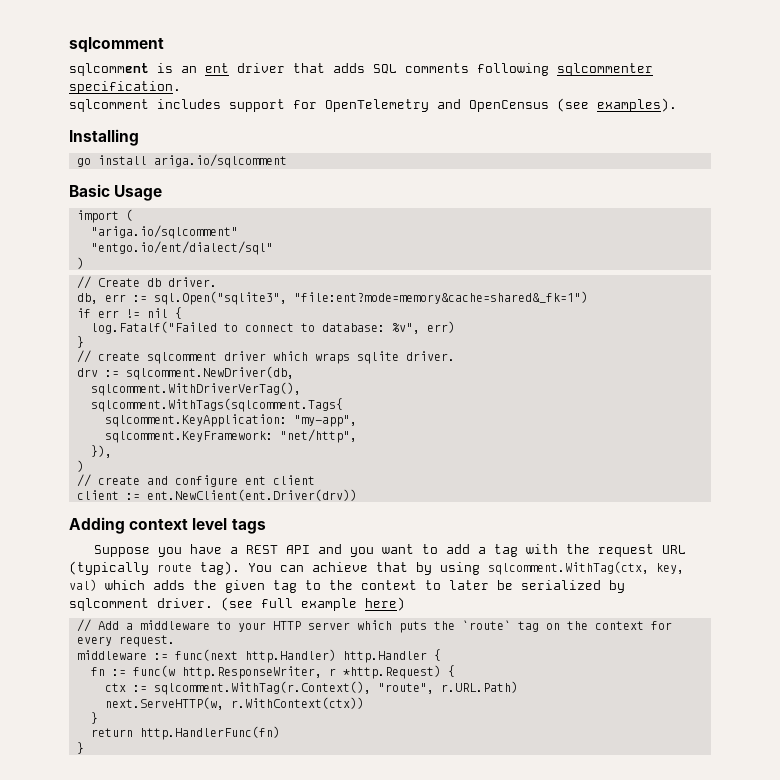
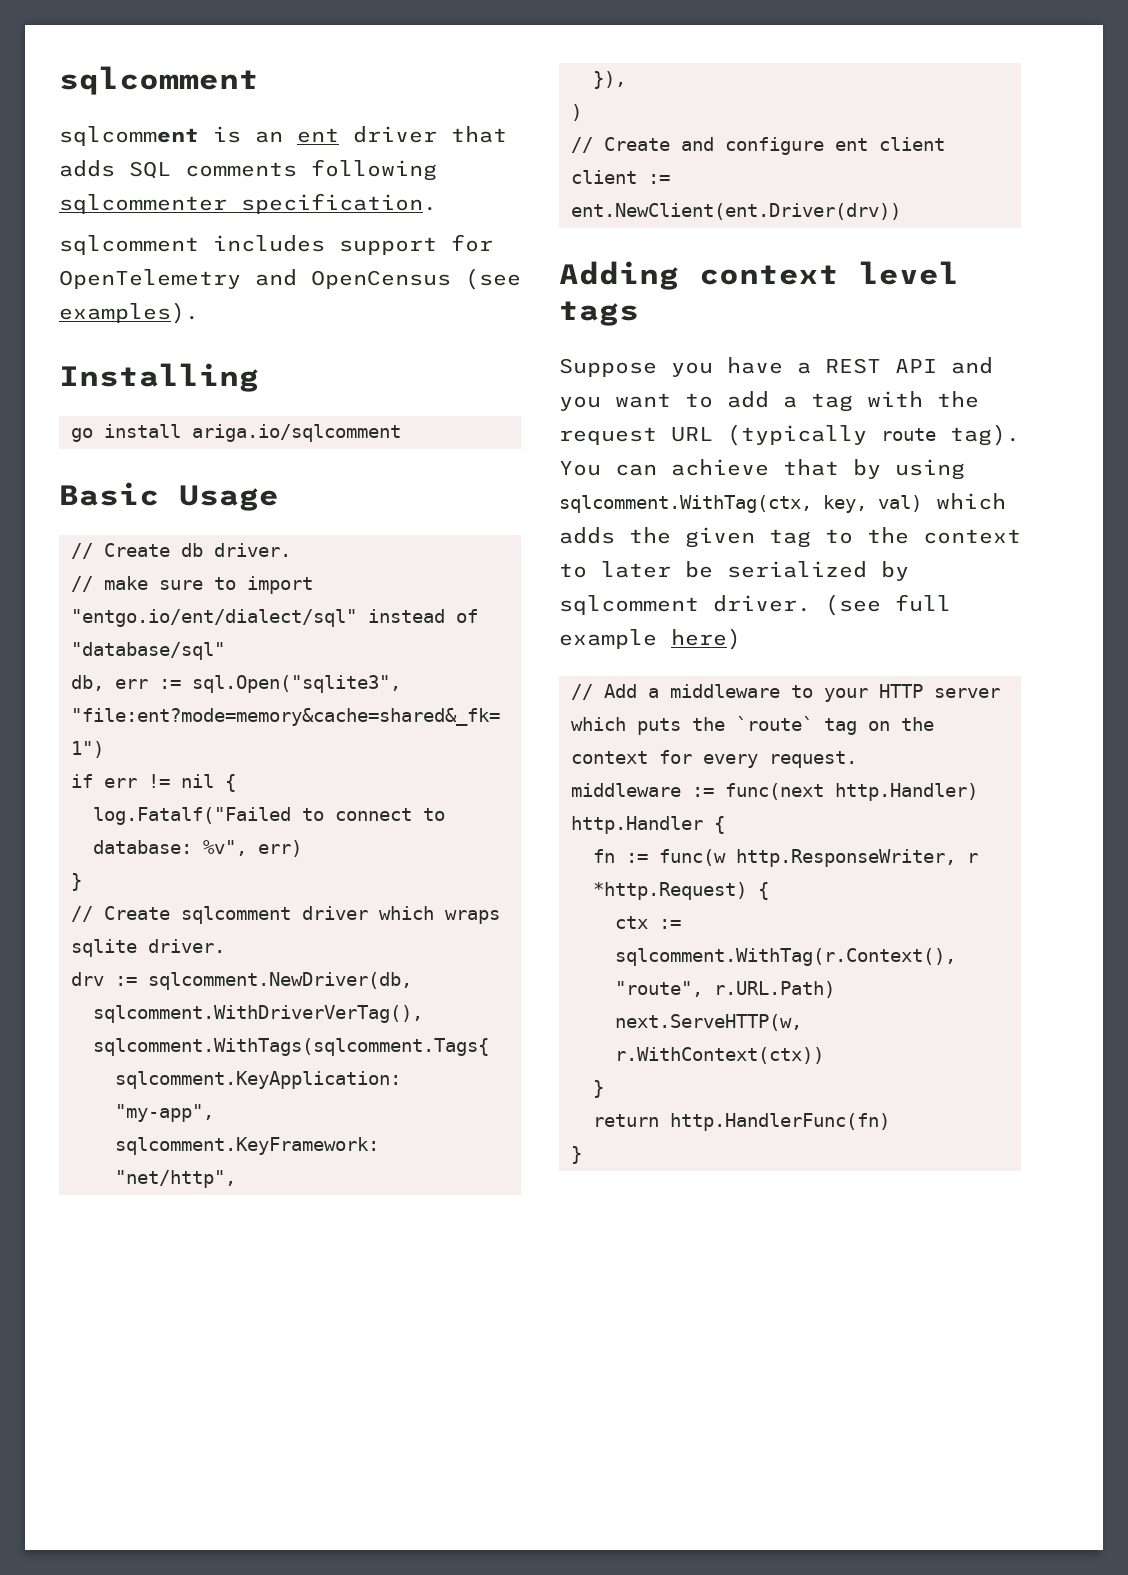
- import (
- "ariga.io/sqlcomment"
- "entgo.io/ent/dialect/sql"
- )
+ // make sure to import "entgo.io/ent/dialect/sql" instead of "database/sql"
- // create sqlcomment driver which wraps sqlite driver.
+ // Create sqlcomment driver which wraps sqlite driver.
- // create and configure ent client
+ // Create and configure ent client

